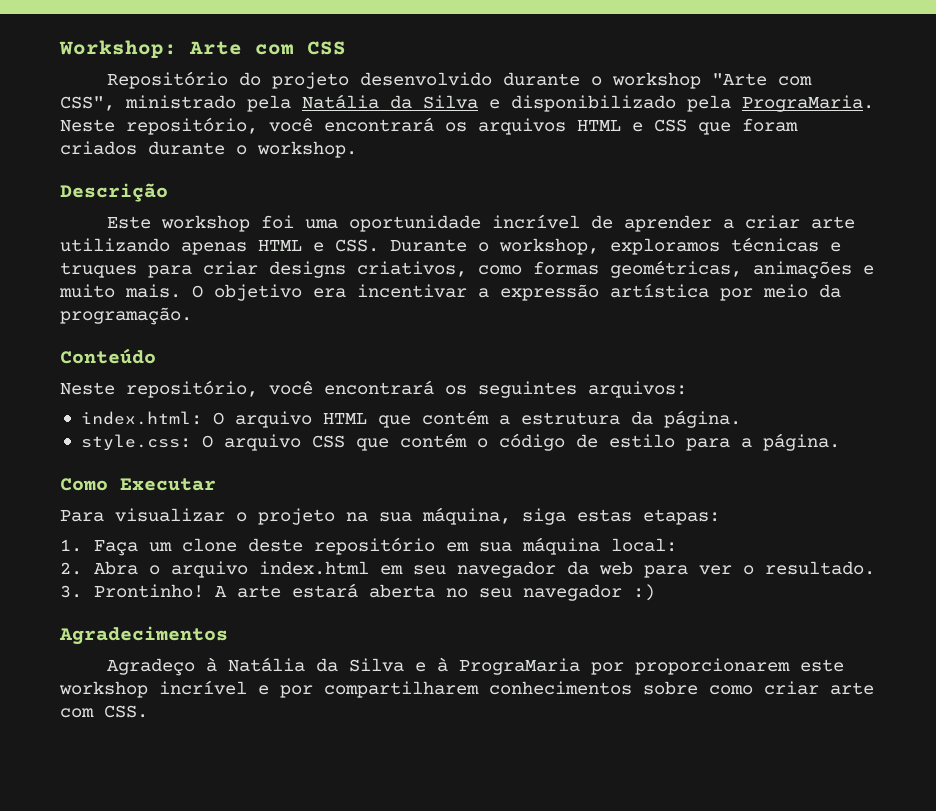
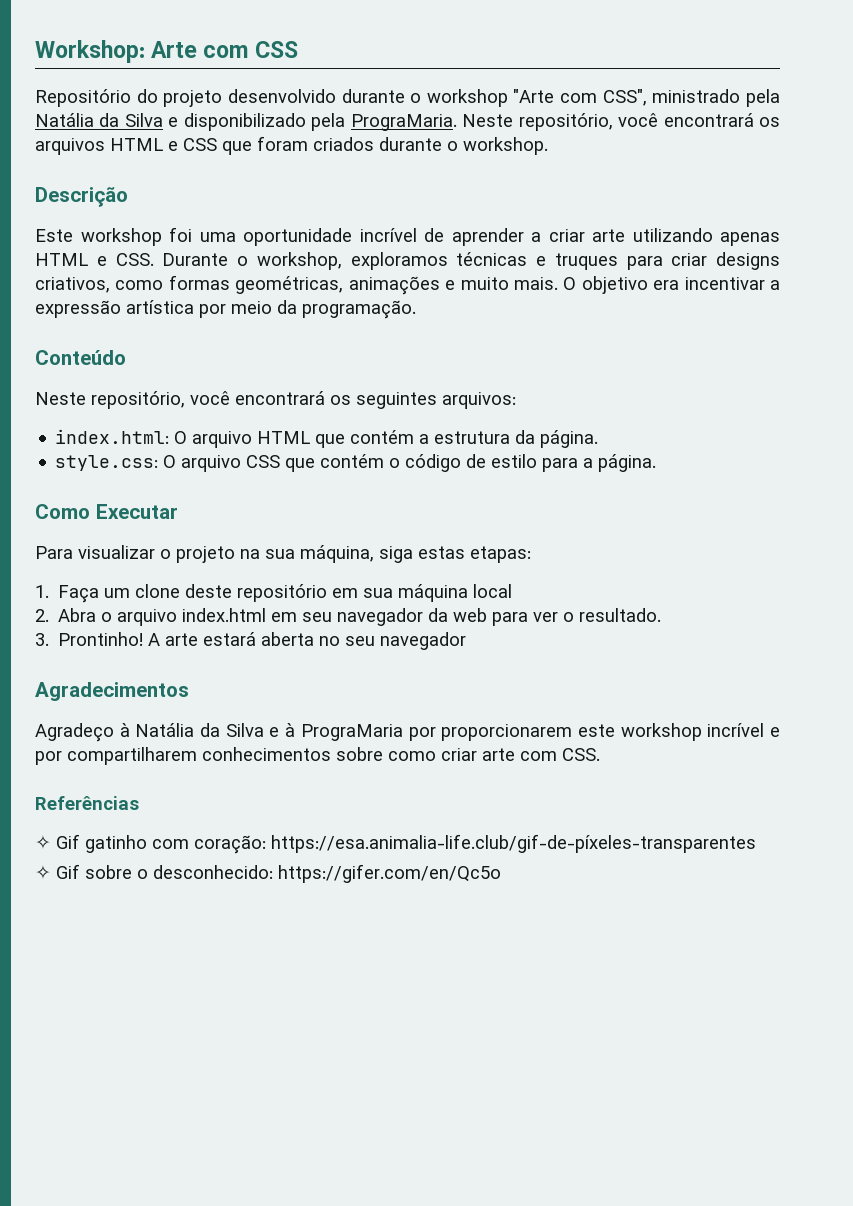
- 1. Faça um clone deste repositório em sua máquina local:
+ 1. Faça um clone deste repositório em sua máquina local
- A arte estará aberta no seu navegador :)
+ A arte estará aberta no seu navegador
+ Referências
+ ✧ Gif gatinho com coração: https://esa.animalia-life.club/gif-de-píxeles-transparentes
+ ✧ Gif sobre o desconhecido: https://gifer.com/en/Qc5o

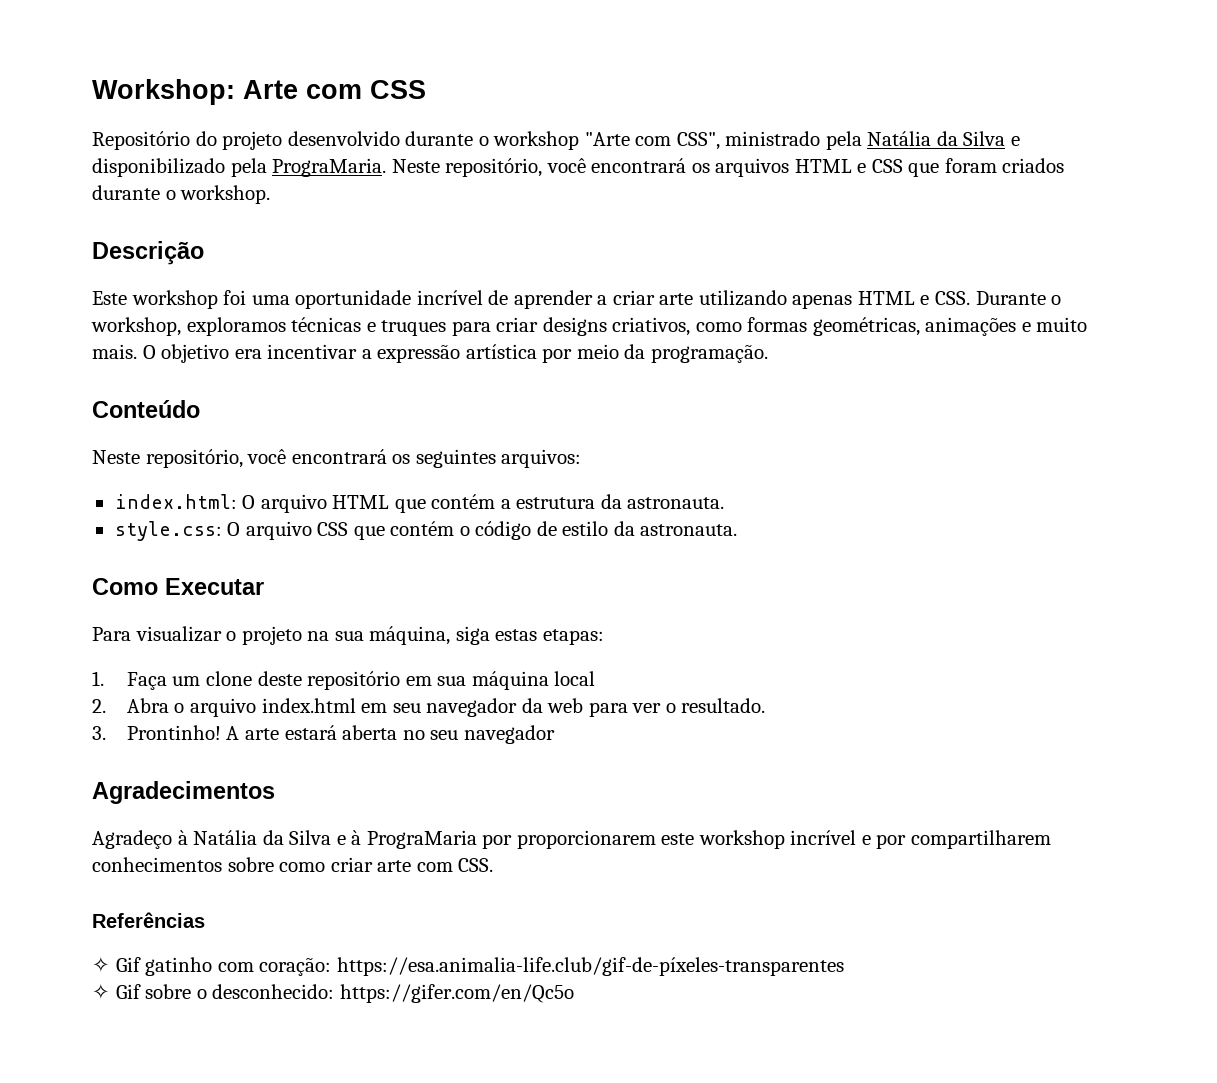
- index.html: O arquivo HTML que contém a estrutura da página.
+ index.html: O arquivo HTML que contém a estrutura da astronauta.
- style.css: O arquivo CSS que contém o código de estilo para a página.
+ style.css: O arquivo CSS que contém o código de estilo da astronauta.

